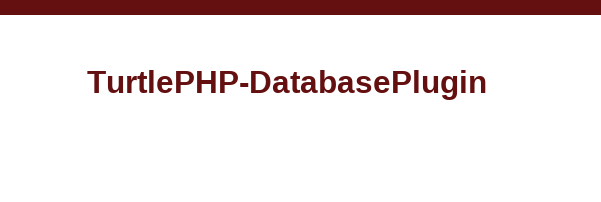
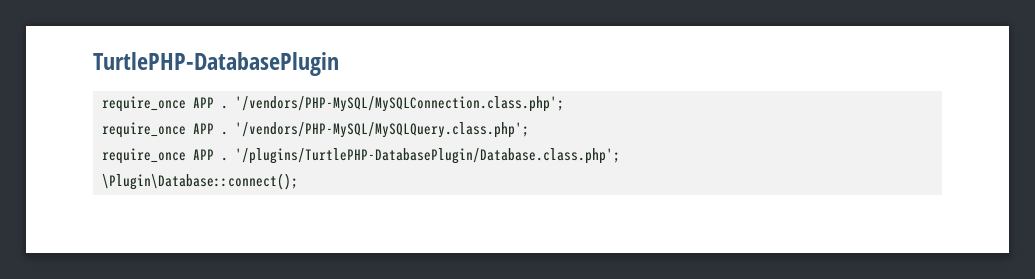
+ require_once APP . '/vendors/PHP-MySQL/MySQLConnection.class.php';
+ require_once APP . '/vendors/PHP-MySQL/MySQLQuery.class.php';
+ require_once APP . '/plugins/TurtlePHP-DatabasePlugin/Database.class.php';
+ \Plugin\Database::connect();

